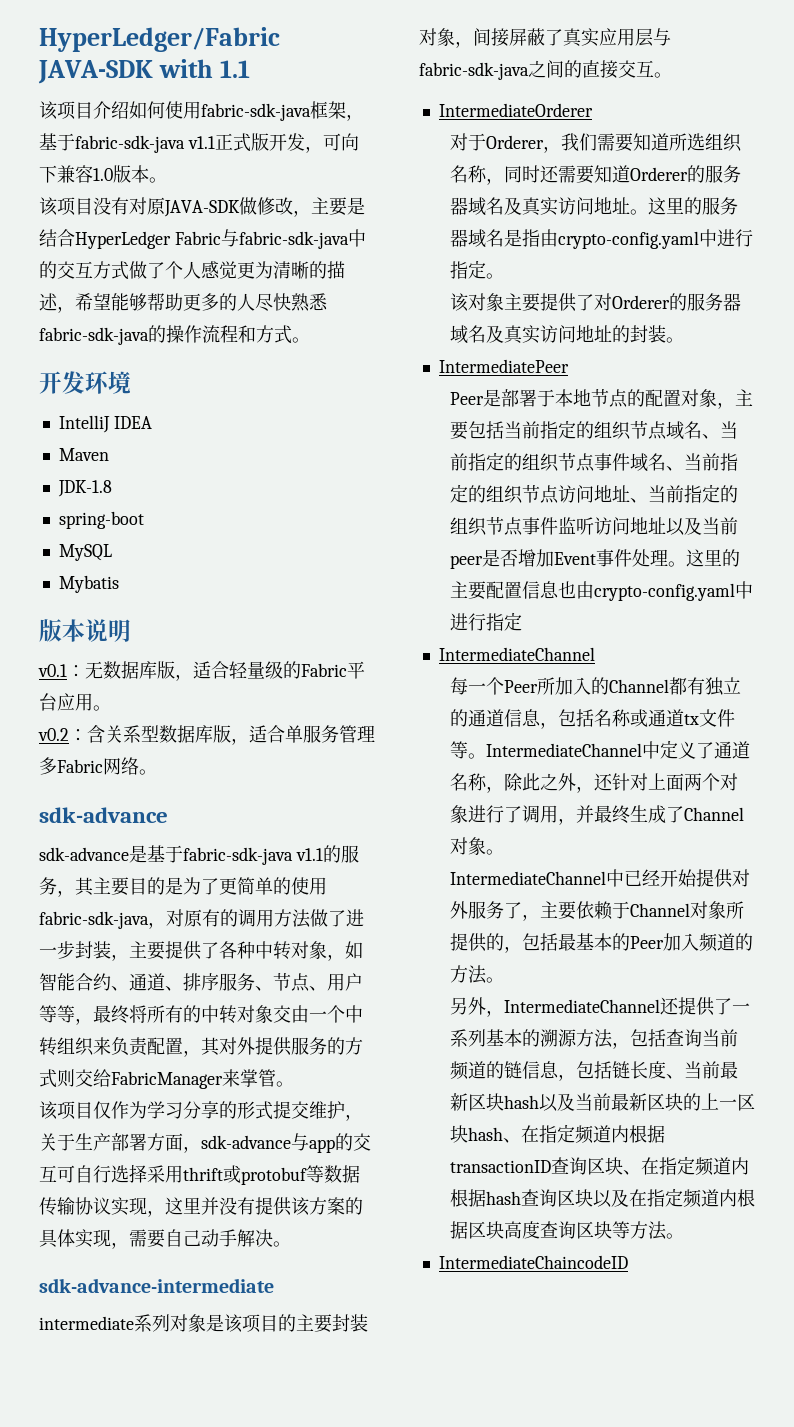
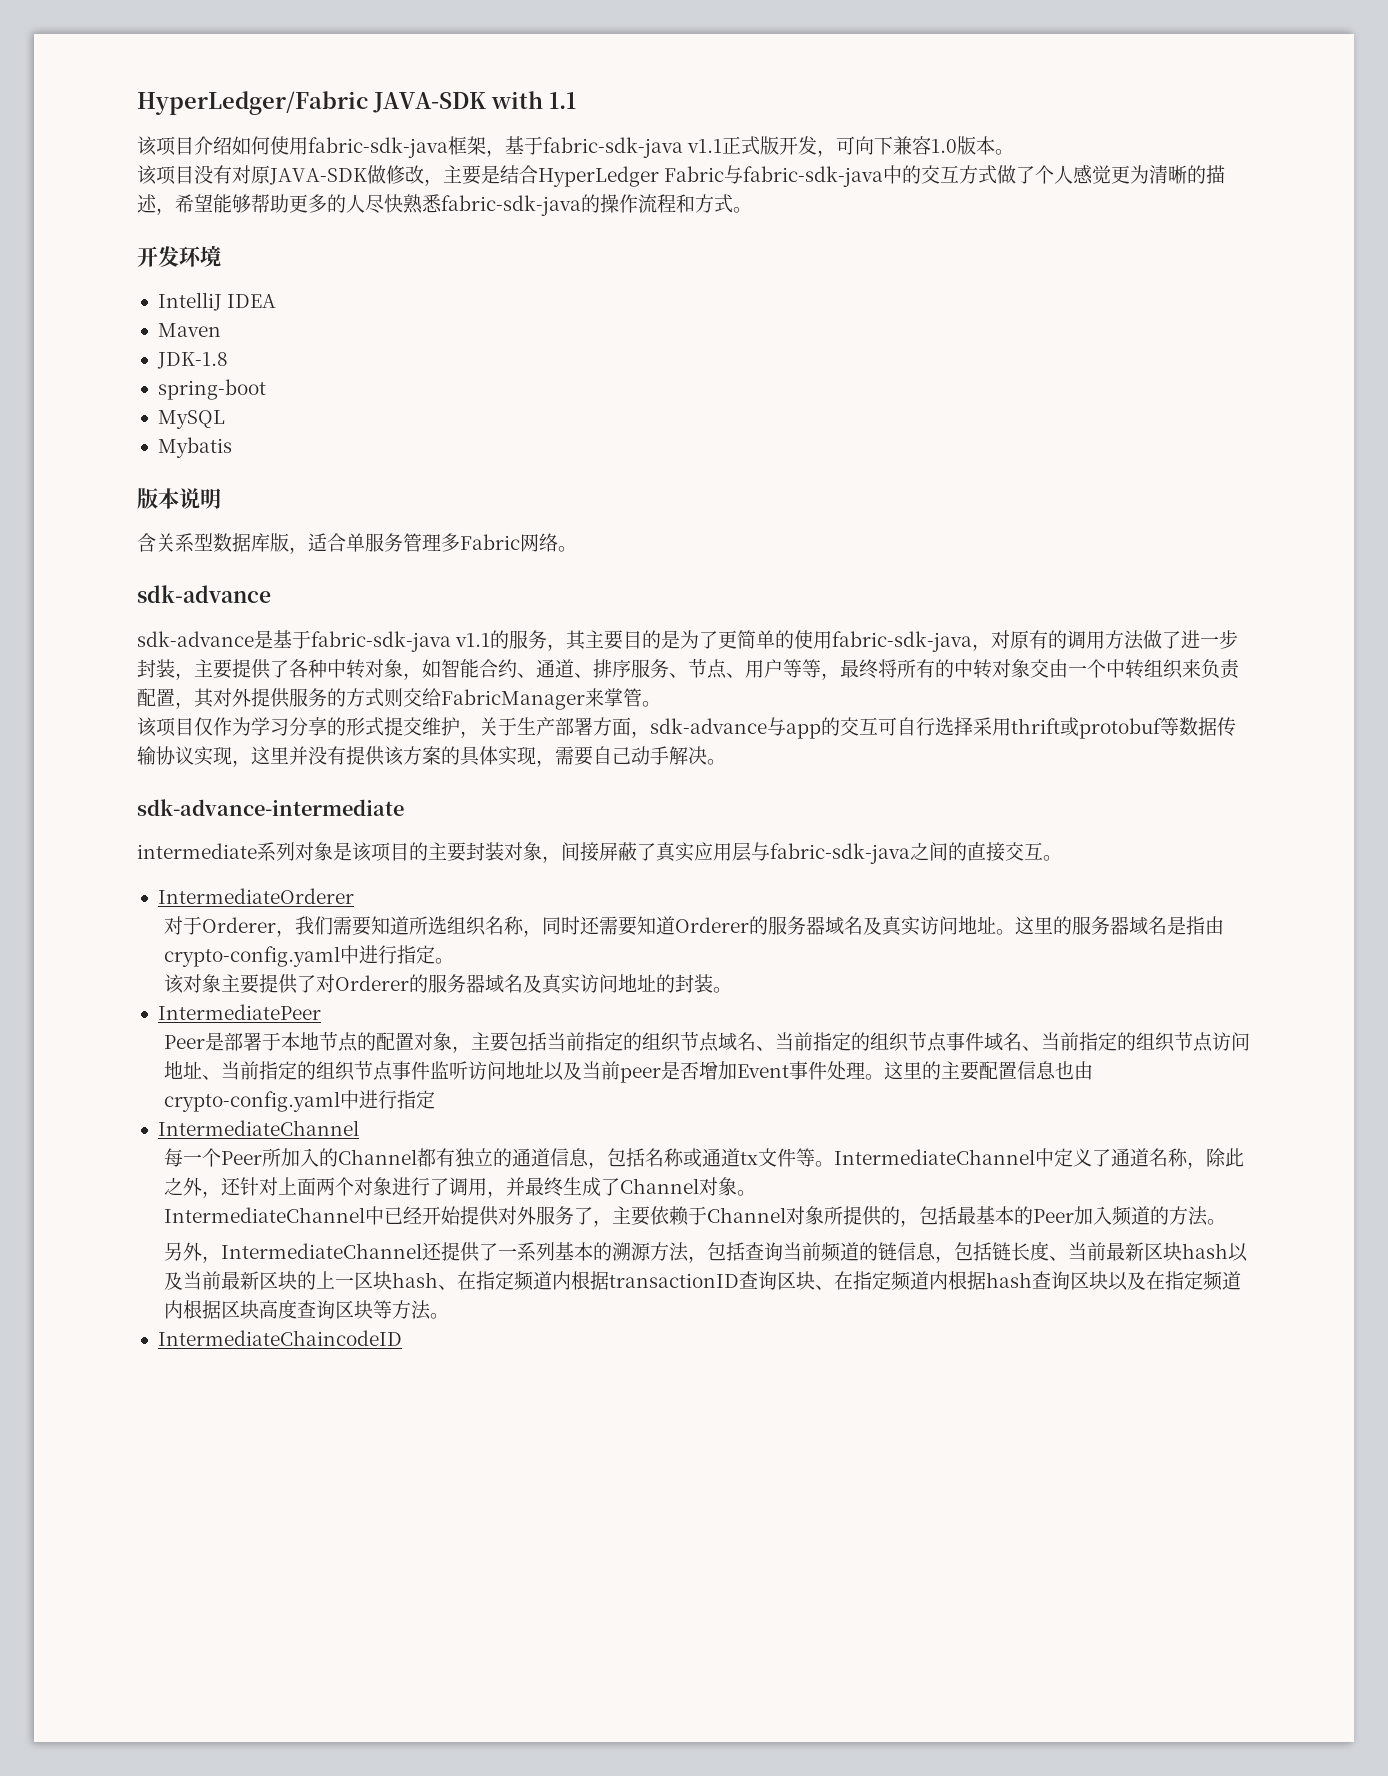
- v0.1：无数据库版，适合轻量级的Fabric平台应用。
- v0.2：含关系型数据库版，适合单服务管理多Fabric网络。
+ 含关系型数据库版，适合单服务管理多Fabric网络。

